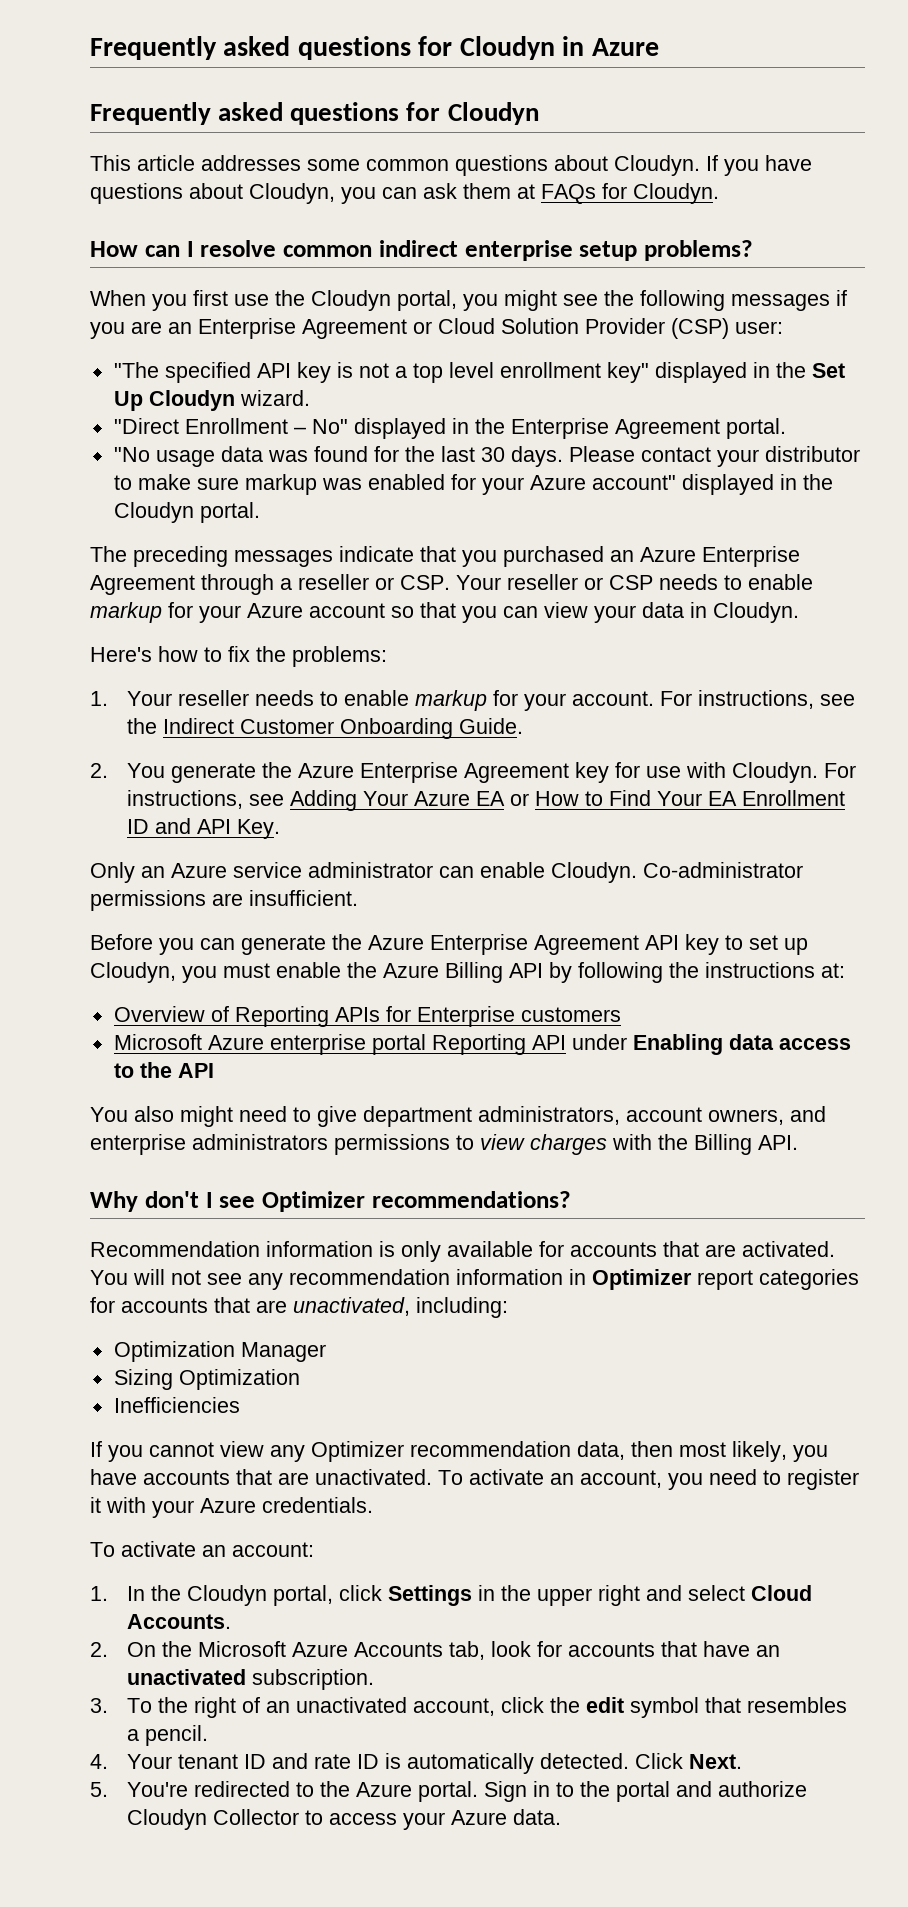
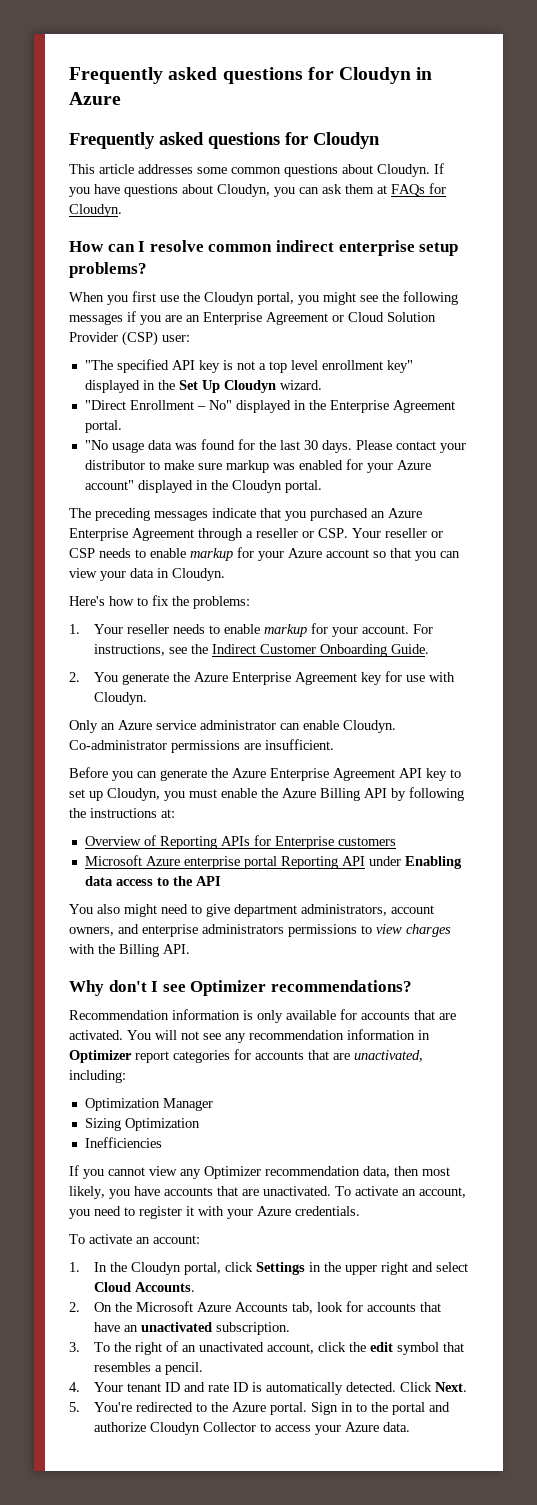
- For instructions, see Adding Your Azure EA or How to Find Your EA Enrollment ID and API Key.

